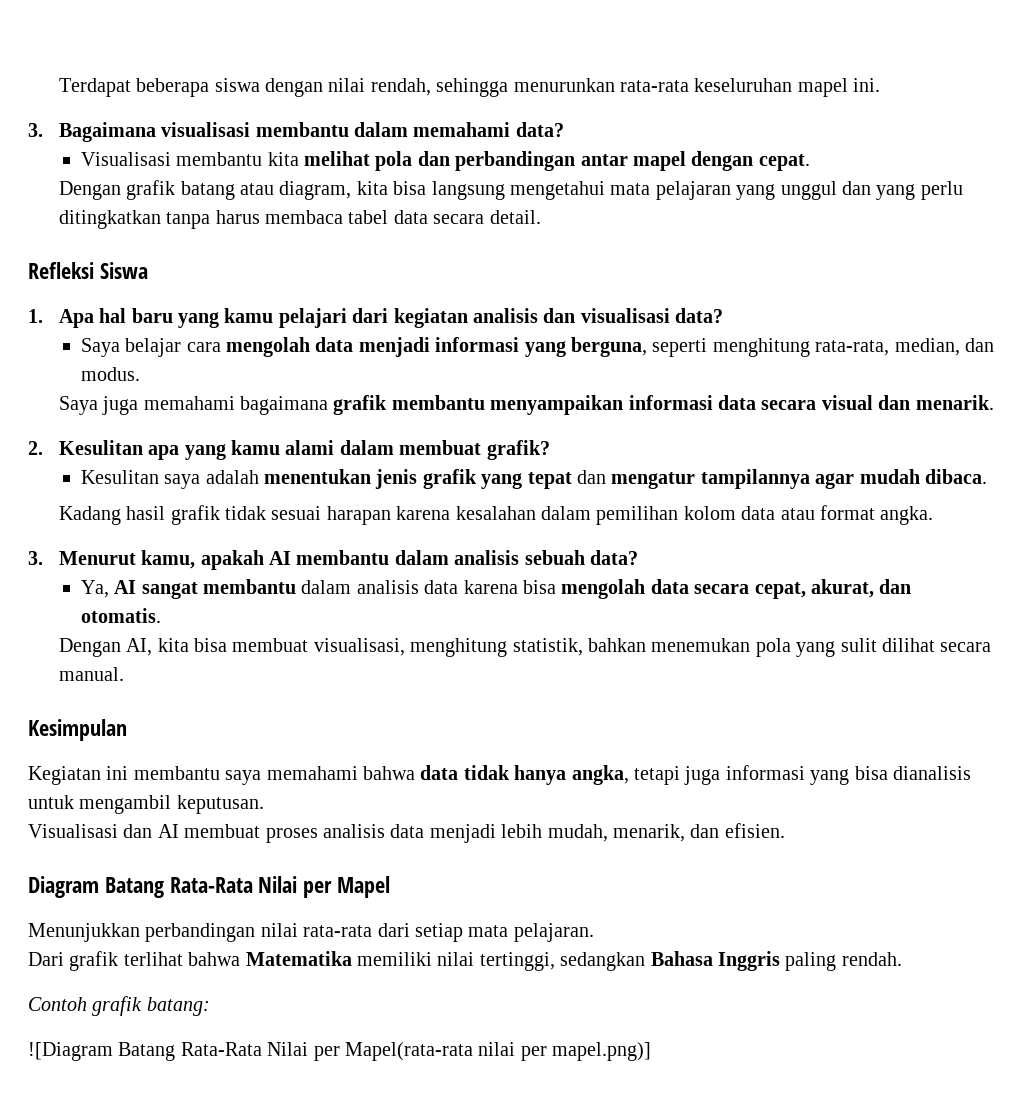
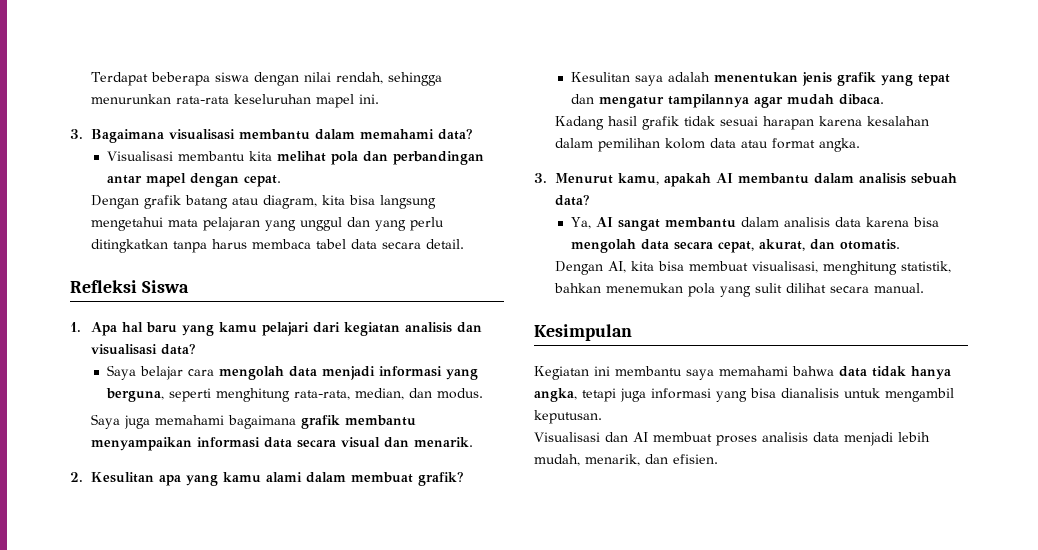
- Diagram Batang Rata-Rata Nilai per Mapel
- Menunjukkan perbandingan nilai rata-rata dari setiap mata pelajaran.
- Dari grafik terlihat bahwa Matematika memiliki nilai tertinggi, sedangkan Bahasa Inggris paling rendah.
- Contoh grafik batang:
- ![Diagram Batang Rata-Rata Nilai per Mapel(rata-rata nilai per mapel.png)]

